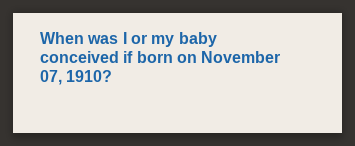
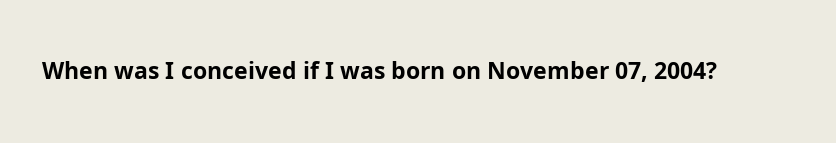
- When was I or my baby conceived if born on November 07, 1910?
+ When was I conceived if I was born on November 07, 2004?

